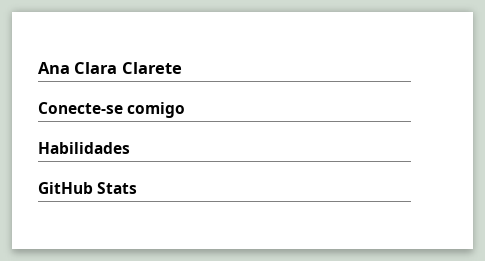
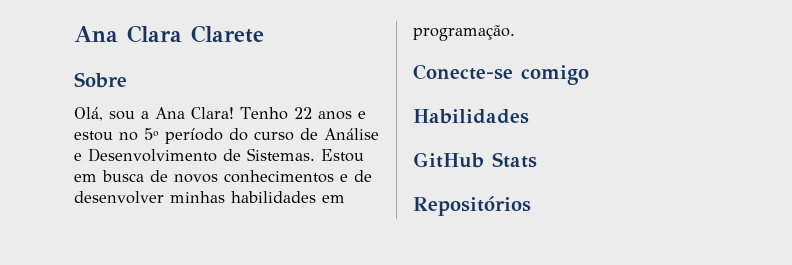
+ Sobre
+ Olá, sou a Ana Clara! Tenho 22 anos e estou no 5º período do curso de Análise e Desenvolvimento de Sistemas. Estou em busca de novos conhecimentos e de desenvolver minhas habilidades em programação.
+ Repositórios

